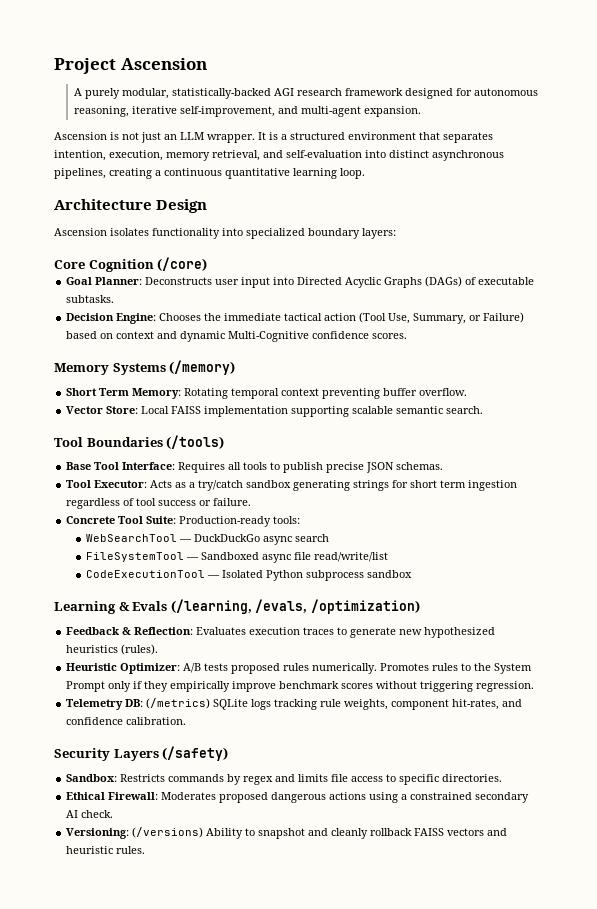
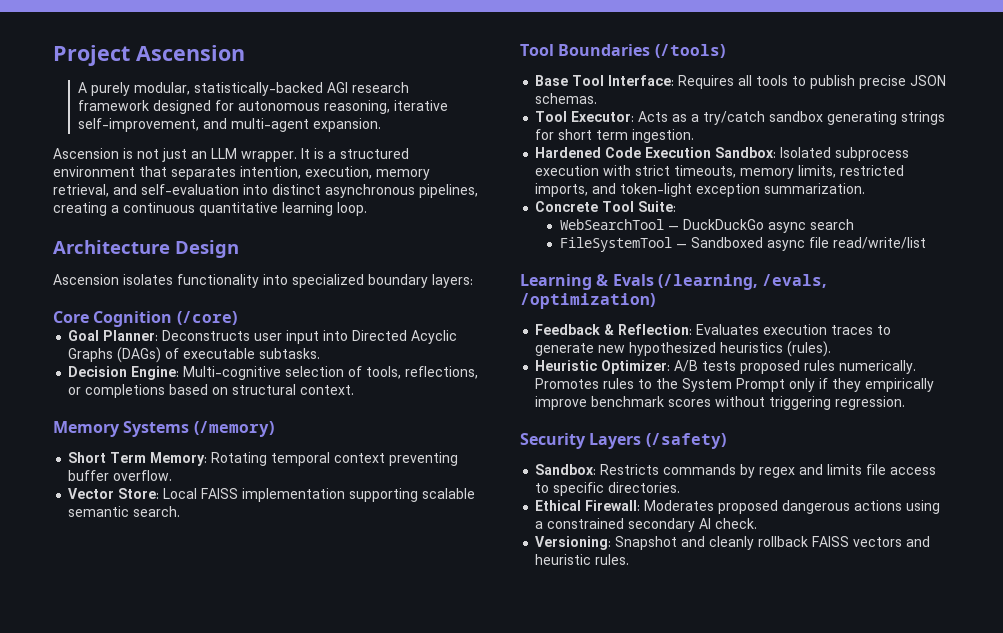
- Decision Engine: Chooses the immediate tactical action (Tool Use, Summary, or Failure) based on context and dynamic Multi-Cognitive confidence scores.
+ Decision Engine: Multi-cognitive selection of tools, reflections, or completions based on structural context.
- Tool Executor: Acts as a try/catch sandbox generating strings for short term ingestion regardless of tool success or failure.
+ Tool Executor: Acts as a try/catch sandbox generating strings for short term ingestion.
+ Hardened Code Execution Sandbox: Isolated subprocess execution with strict timeouts, memory limits, restricted imports, and token-light exception summarization.
- Concrete Tool Suite: Production-ready tools:
+ Concrete Tool Suite:
- CodeExecutionTool — Isolated Python subprocess sandbox
- Telemetry DB: (/metrics) SQLite logs tracking rule weights, component hit-rates, and confidence calibration.
- Versioning: (/versions) Ability to snapshot and cleanly rollback FAISS vectors and heuristic rules.
+ Versioning: Snapshot and cleanly rollback FAISS vectors and heuristic rules.

